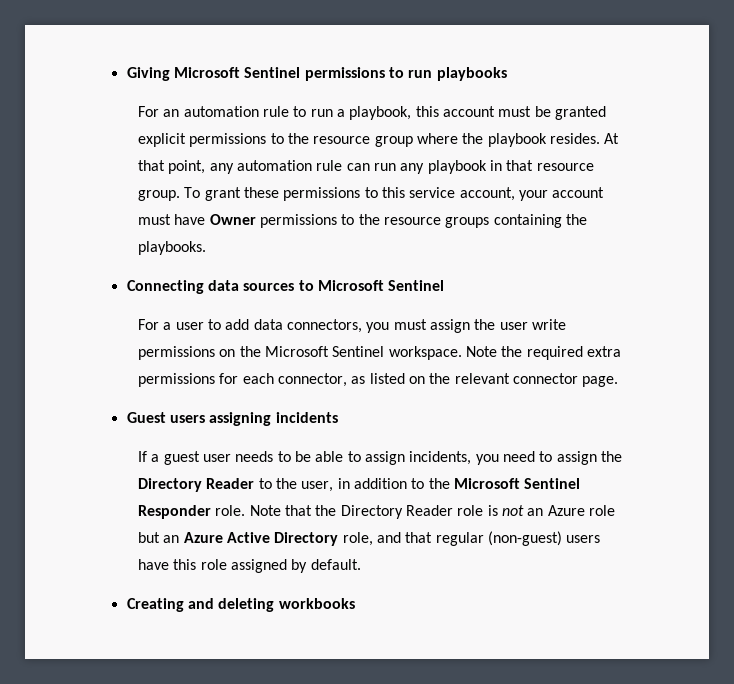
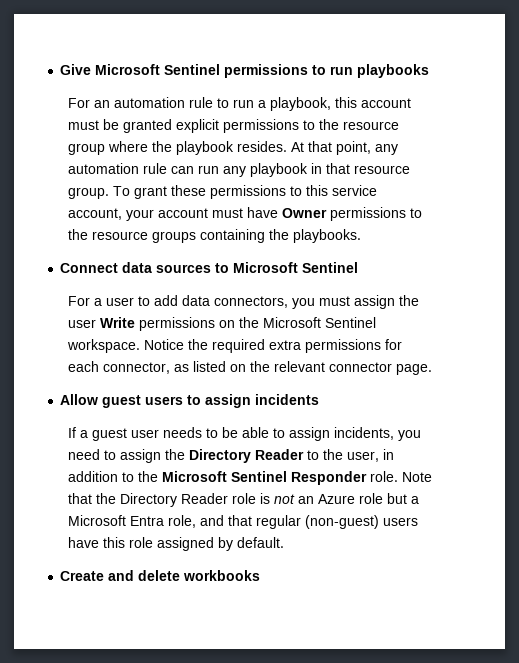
- Giving Microsoft Sentinel permissions to run playbooks
+ Give Microsoft Sentinel permissions to run playbooks
- Connecting data sources to Microsoft Sentinel
+ Connect data sources to Microsoft Sentinel
- For a user to add data connectors, you must assign the user write permissions on the Microsoft Sentinel workspace.
+ For a user to add data connectors, you must assign the user Write permissions on the Microsoft Sentinel workspace.
- Note the required extra permissions for each connector, as listed on the relevant connector page.
+ Notice the required extra permissions for each connector, as listed on the relevant connector page.
- Guest users assigning incidents
+ Allow guest users to assign incidents
- Note that the Directory Reader role is not an Azure role but an Azure Active Directory role, and that regular (non-guest) users have this role assigned by default.
+ Note that the Directory Reader role is not an Azure role but a Microsoft Entra role, and that regular (non-guest) users have this role assigned by default.
- Creating and deleting workbooks
+ Create and delete workbooks

